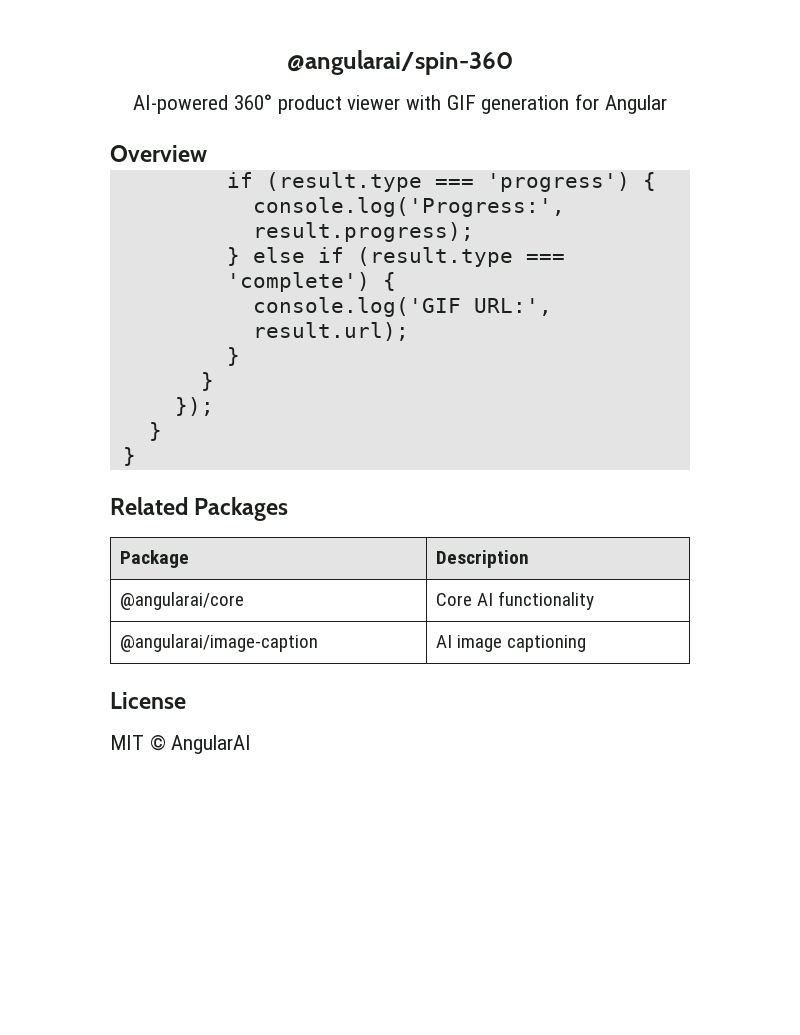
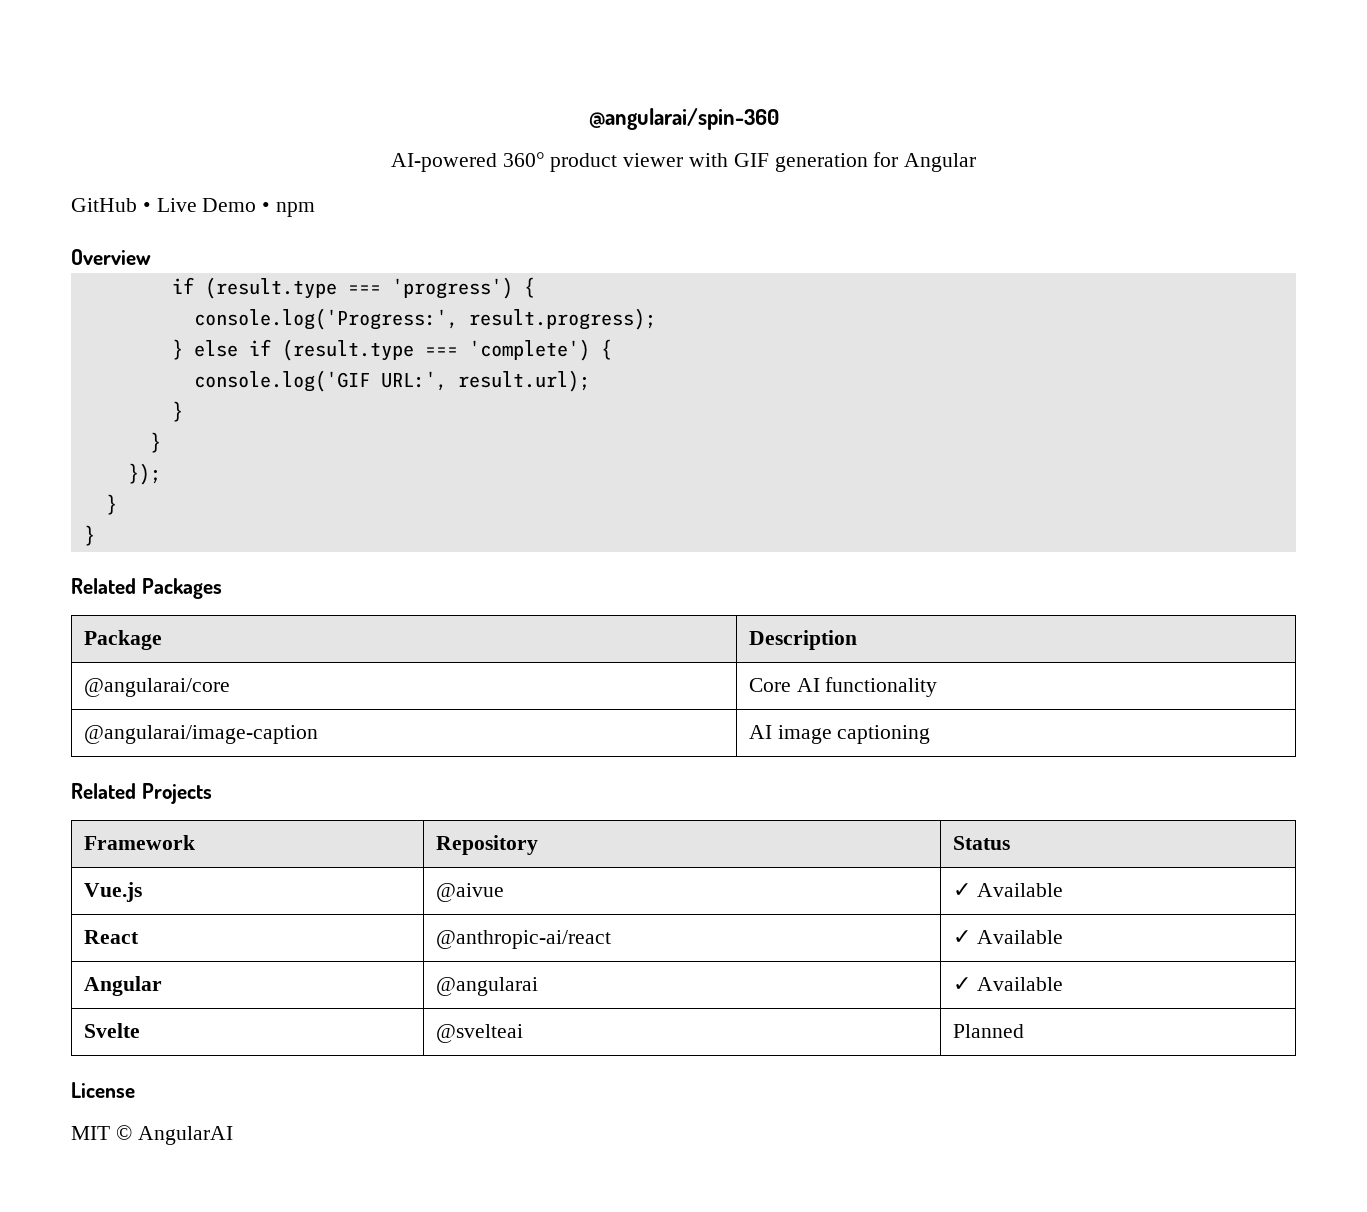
+ GitHub • Live Demo • npm
+ Related Projects
+ Framework | Repository | Status
+ Vue.js | @aivue | ✓ Available
+ React | @anthropic-ai/react | ✓ Available
+ Angular | @angularai | ✓ Available
+ Svelte | @svelteai | Planned

